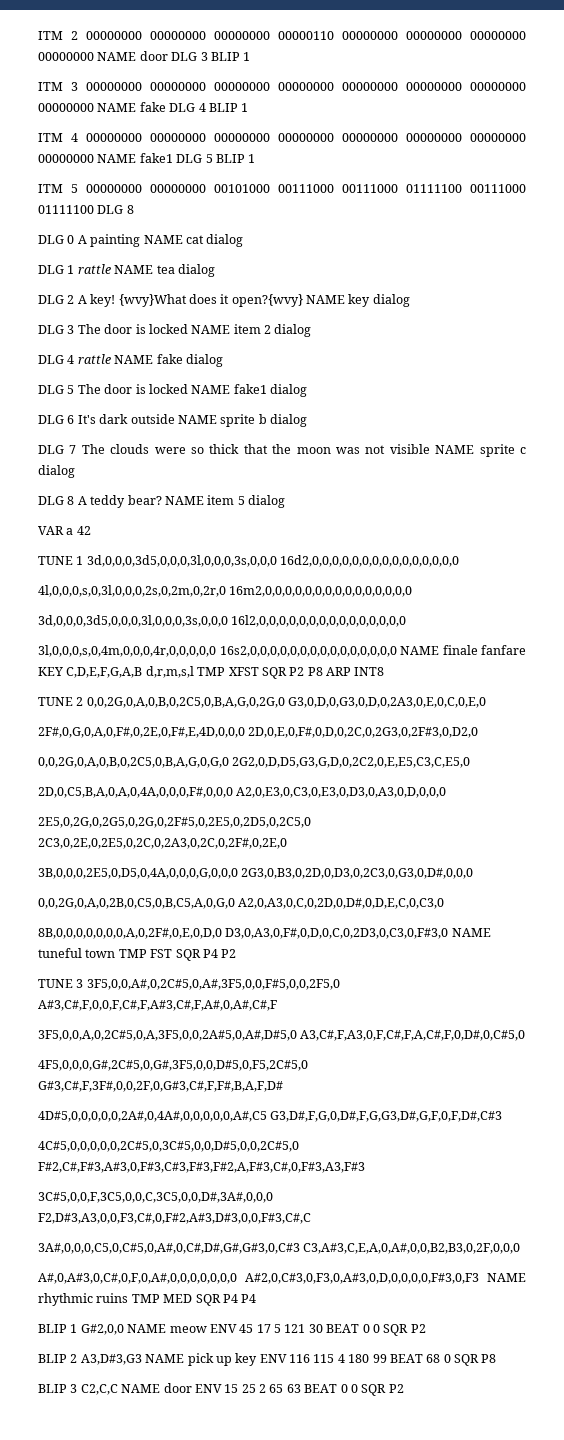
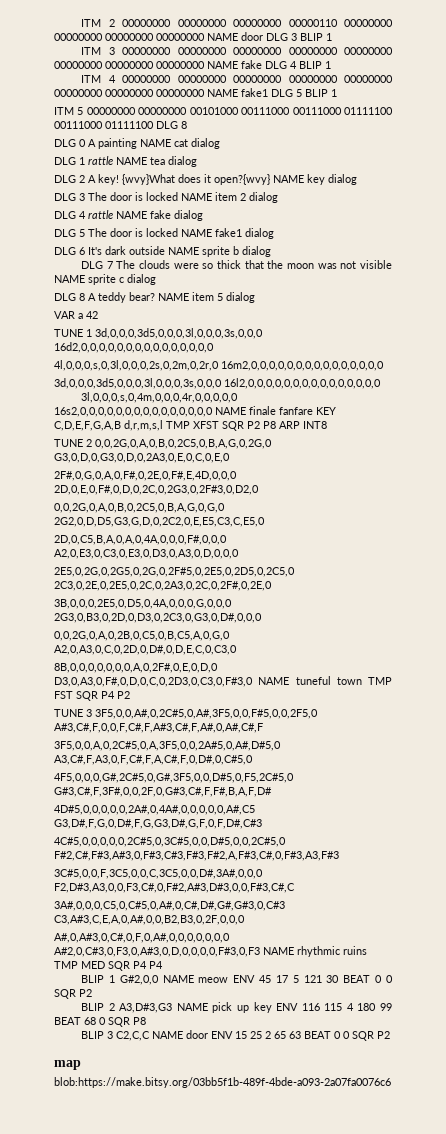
+ map
+ blob:https://make.bitsy.org/03bb5f1b-489f-4bde-a093-2a07fa0076c6

